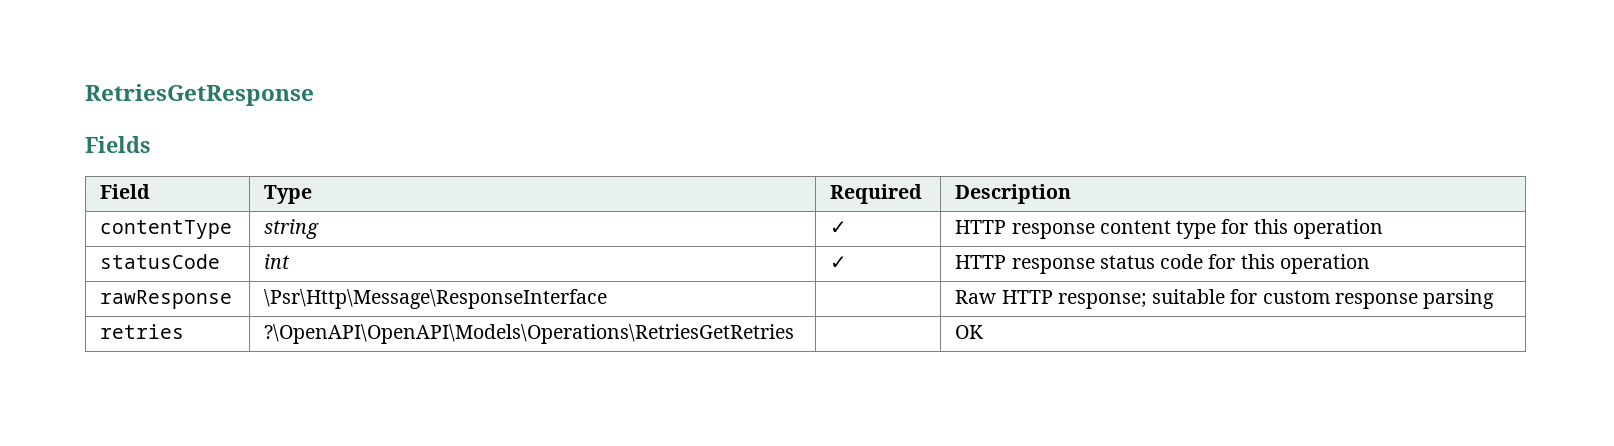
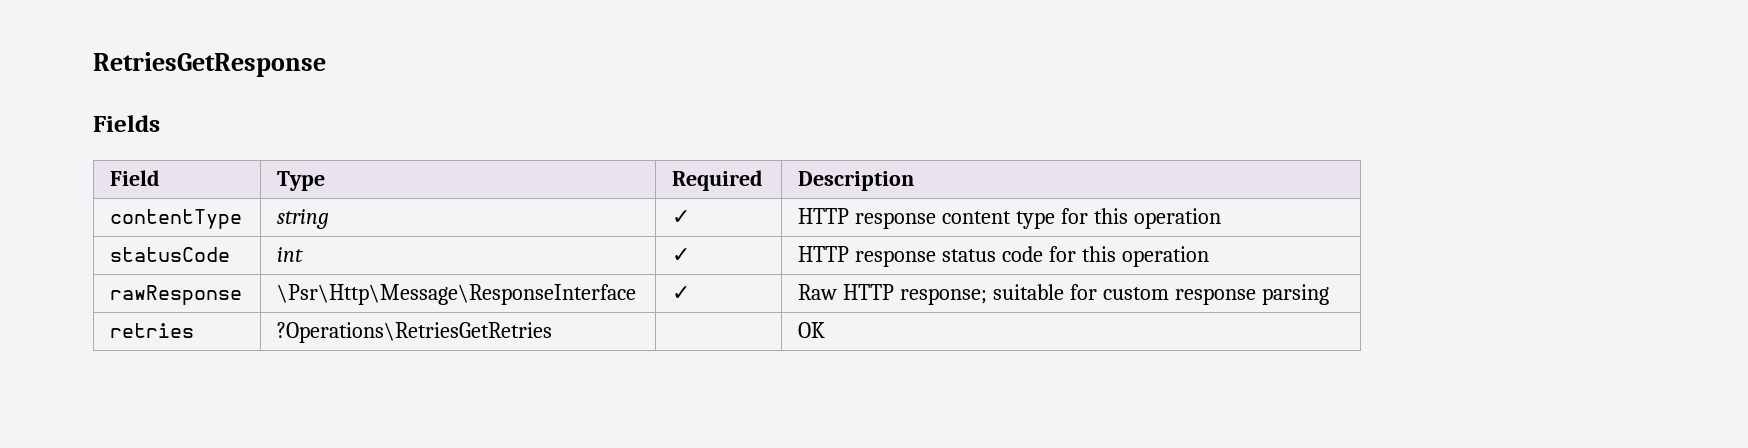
- rawResponse | \Psr\Http\Message\ResponseInterface | | Raw HTTP response; suitable for custom response parsing
+ rawResponse | \Psr\Http\Message\ResponseInterface | ✓ | Raw HTTP response; suitable for custom response parsing
- retries | ?\OpenAPI\OpenAPI\Models\Operations\RetriesGetRetries | | OK
+ retries | ?Operations\RetriesGetRetries | | OK

